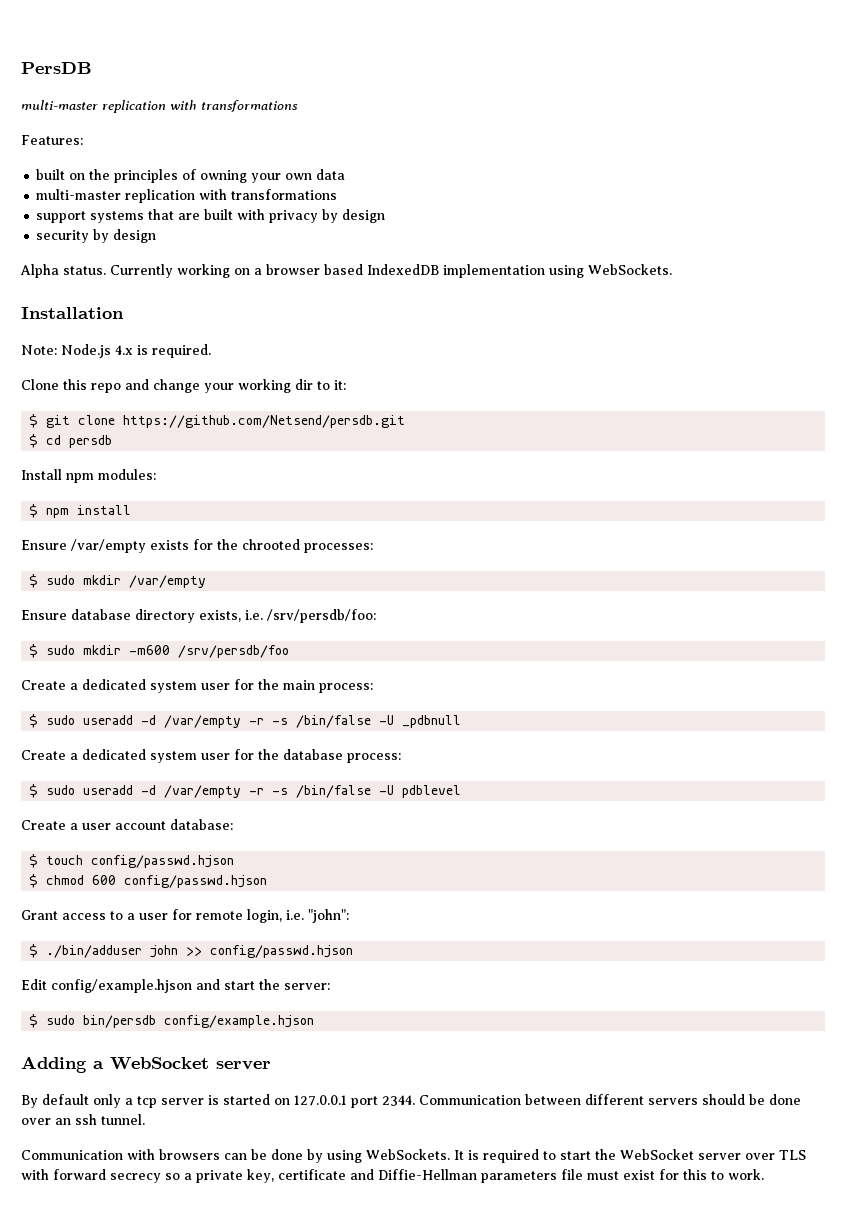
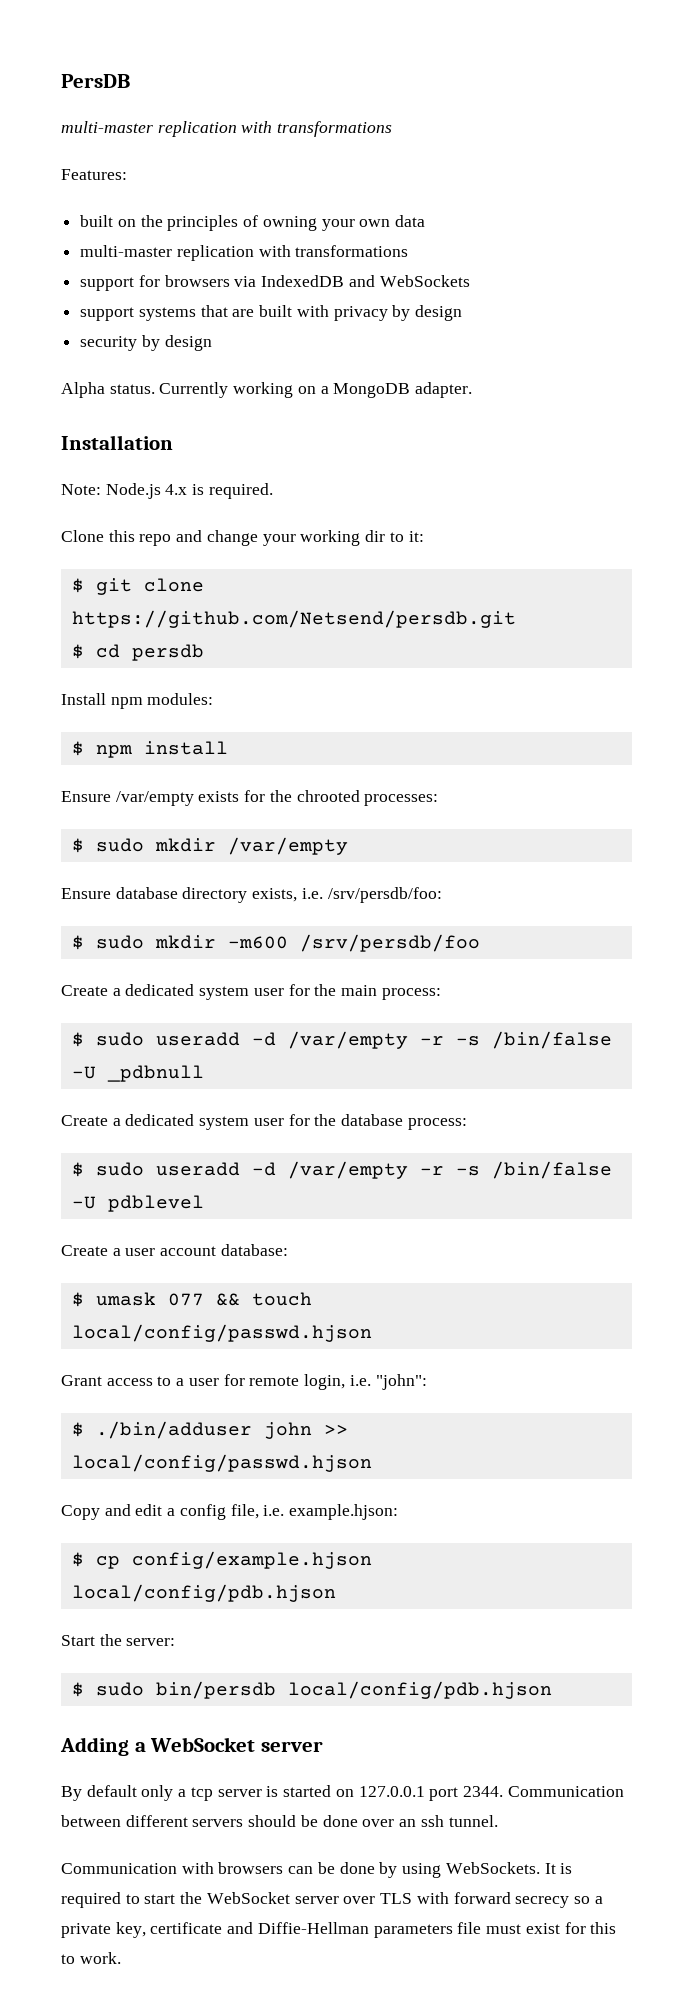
+ support for browsers via IndexedDB and WebSockets
- Currently working on a browser based IndexedDB implementation using WebSockets.
+ Currently working on a MongoDB adapter.
- $ touch config/passwd.hjson
- $ chmod 600 config/passwd.hjson
+ $ umask 077 && touch local/config/passwd.hjson
- $ ./bin/adduser john >> config/passwd.hjson
- Edit config/example.hjson and start the server:
+ $ ./bin/adduser john >> local/config/passwd.hjson
+ Copy and edit a config file, i.e. example.hjson:
+ $ cp config/example.hjson local/config/pdb.hjson
+ Start the server:
- $ sudo bin/persdb config/example.hjson
+ $ sudo bin/persdb local/config/pdb.hjson

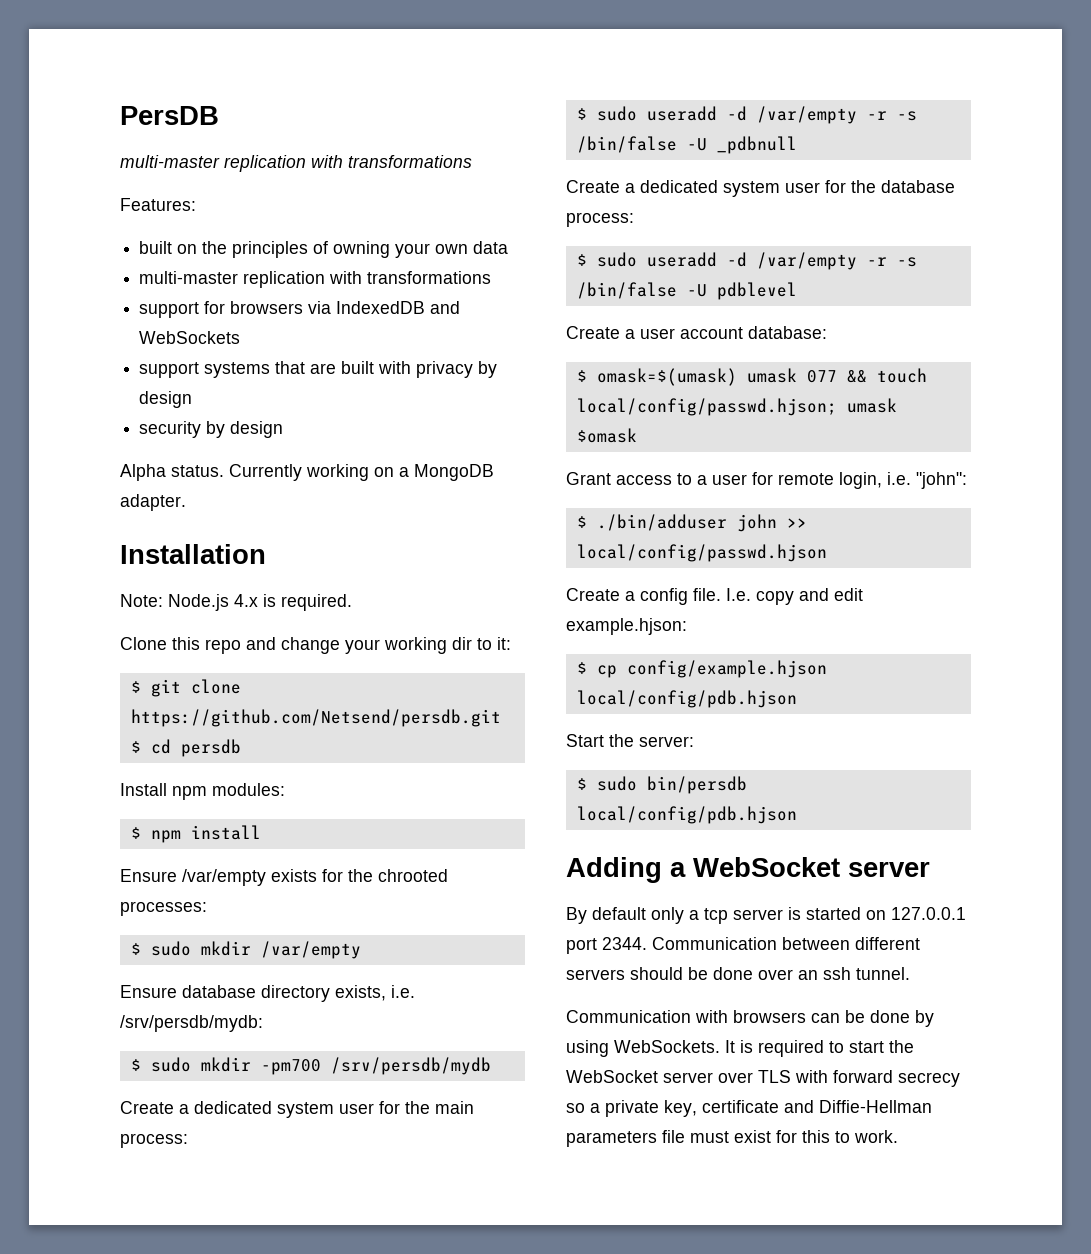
- Ensure database directory exists, i.e. /srv/persdb/foo:
- $ sudo mkdir -m600 /srv/persdb/foo
+ Ensure database directory exists, i.e. /srv/persdb/mydb:
+ $ sudo mkdir -pm700 /srv/persdb/mydb
- $ umask 077 && touch local/config/passwd.hjson
+ $ omask=$(umask) umask 077 && touch local/config/passwd.hjson; umask $omask
- Copy and edit a config file, i.e. example.hjson:
+ Create a config file. I.e. copy and edit example.hjson:

